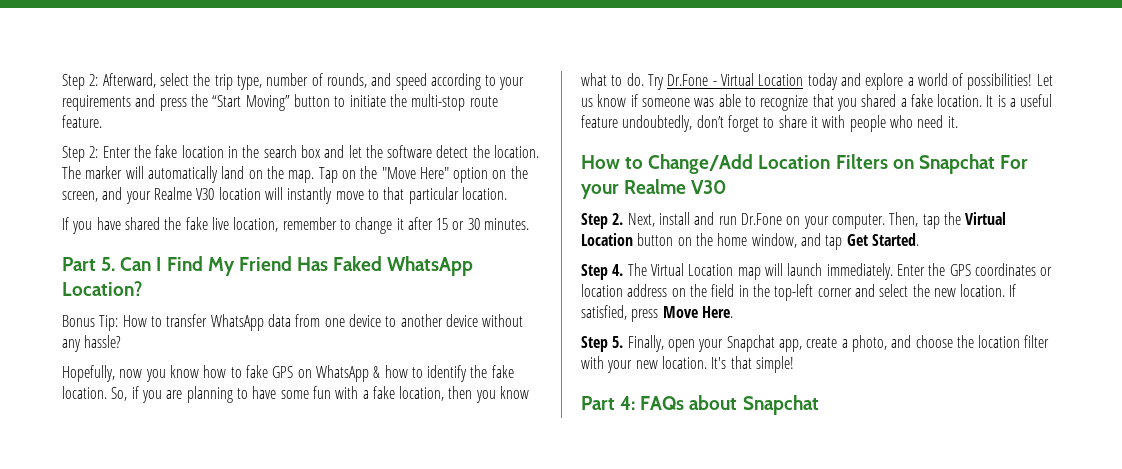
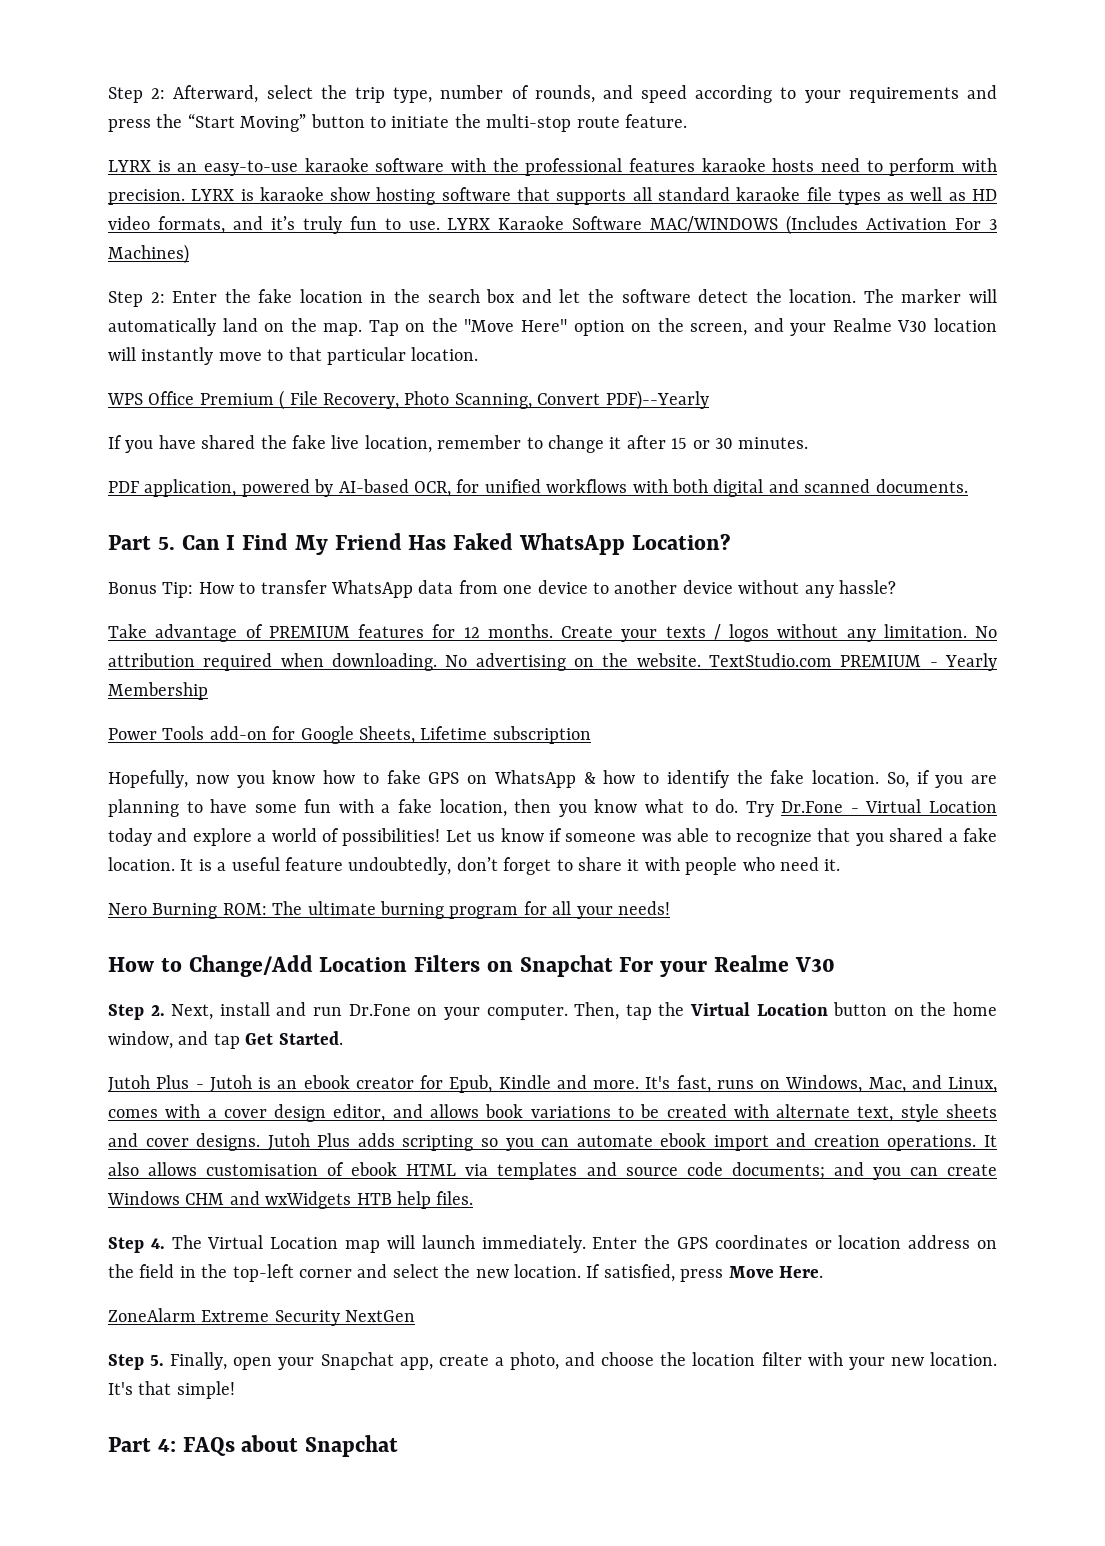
+ LYRX is an easy-to-use karaoke software with the professional features karaoke hosts need to perform with precision. LYRX is karaoke show hosting software that supports all standard karaoke file types as well as HD video formats, and it’s truly fun to use. LYRX Karaoke Software MAC/WINDOWS (Includes Activation For 3 Machines)
+ WPS Office Premium ( File Recovery, Photo Scanning, Convert PDF)--Yearly
+ PDF application, powered by AI-based OCR, for unified workflows with both digital and scanned documents.
+ Take advantage of PREMIUM features for 12 months. Create your texts / logos without any limitation. No attribution required when downloading. No advertising on the website. TextStudio.com PREMIUM - Yearly Membership
+ Power Tools add-on for Google Sheets, Lifetime subscription
+ Nero Burning ROM: The ultimate burning program for all your needs!
+ Jutoh Plus - Jutoh is an ebook creator for Epub, Kindle and more. It's fast, runs on Windows, Mac, and Linux, comes with a cover design editor, and allows book variations to be created with alternate text, style sheets and cover designs. Jutoh Plus adds scripting so you can automate ebook import and creation operations. It also allows customisation of ebook HTML via templates and source code documents; and you can create Windows CHM and wxWidgets HTB help files.
+ ZoneAlarm Extreme Security NextGen

